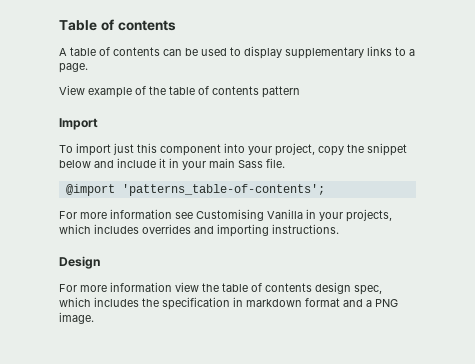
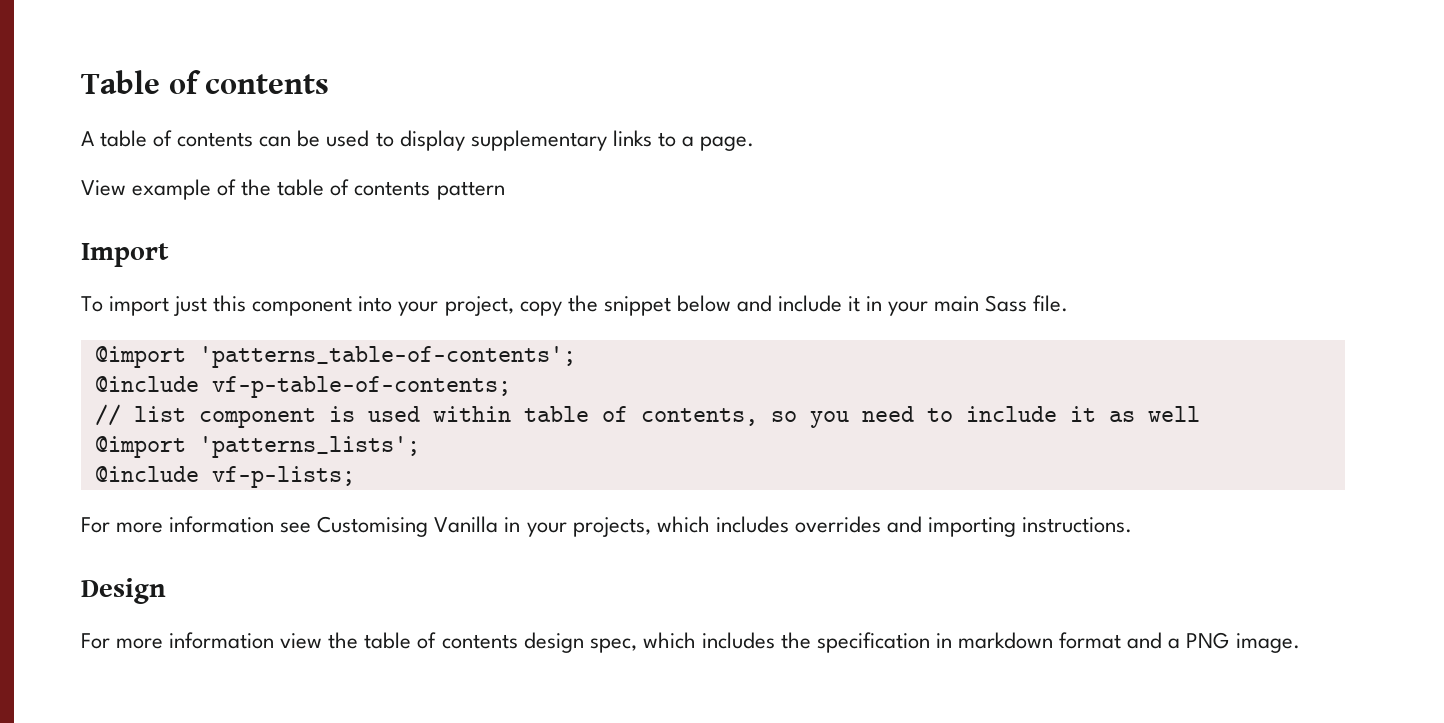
+ @include vf-p-table-of-contents;
+ // list component is used within table of contents, so you need to include it as well
+ @import 'patterns_lists';
+ @include vf-p-lists;

